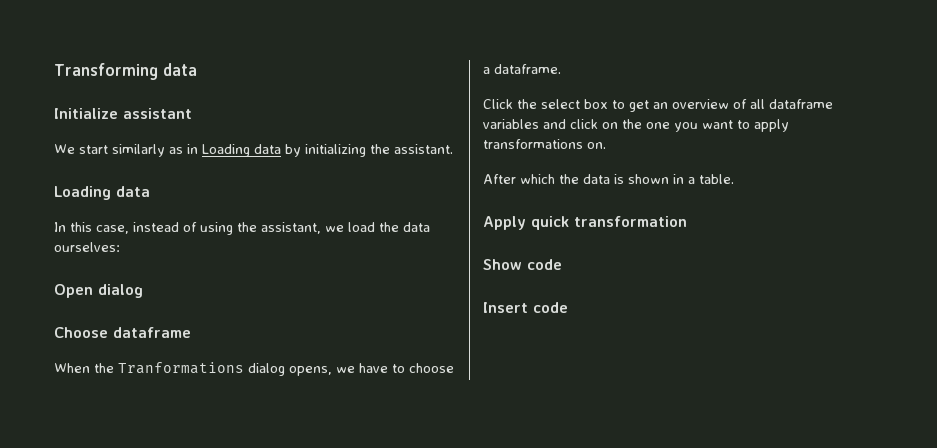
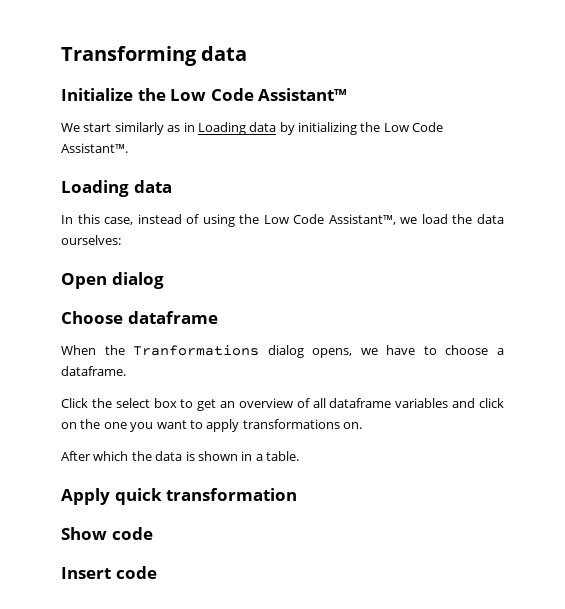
- Initialize assistant
+ Initialize the Low Code Assistant™
- We start similarly as in Loading data by initializing the assistant.
+ We start similarly as in Loading data by initializing the Low Code Assistant™.
- In this case, instead of using the assistant, we load the data ourselves:
+ In this case, instead of using the Low Code Assistant™, we load the data ourselves:

